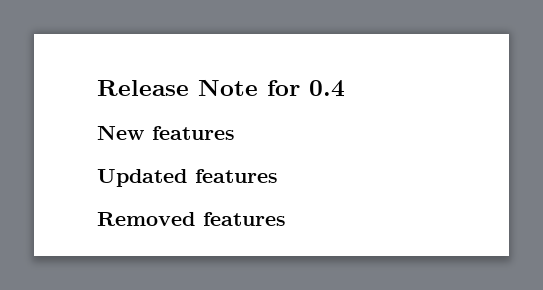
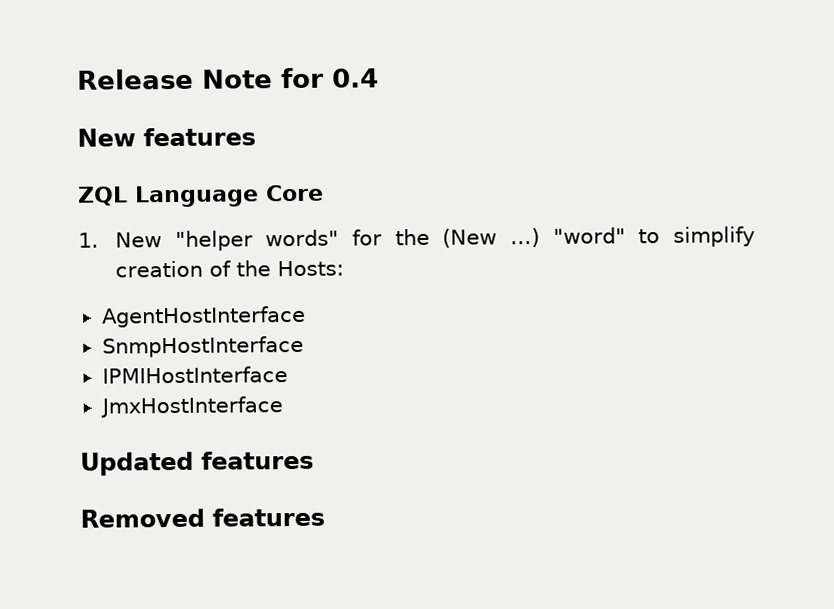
+ ZQL Language Core
+ 1. New "helper words" for the (New ...) "word" to simplify creation of the Hosts:
+ AgentHostInterface
+ SnmpHostInterface
+ IPMIHostInterface
+ JmxHostInterface

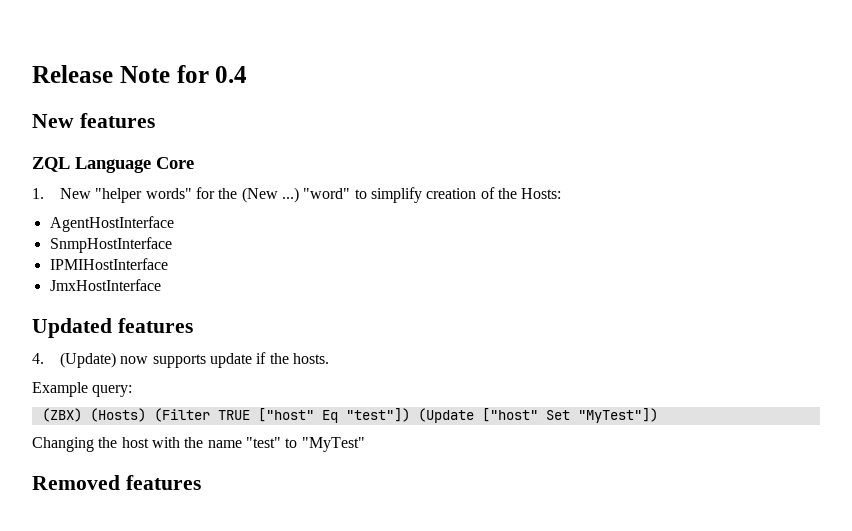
+ 4. (Update) now supports update if the hosts.
+ Example query:
+ (ZBX) (Hosts) (Filter TRUE ["host" Eq "test"]) (Update ["host" Set "MyTest"])
+ Changing the host with the name "test" to "MyTest"

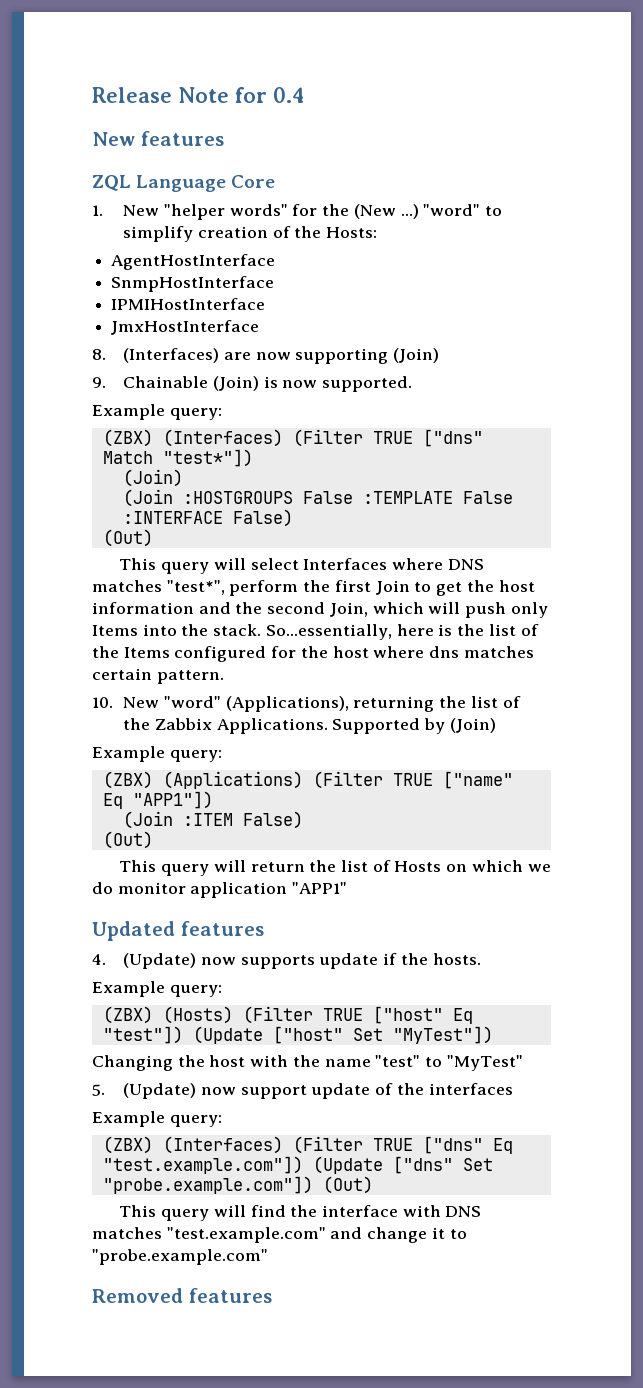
+ 8. (Interfaces) are now supporting (Join)
+ 9. Chainable (Join) is now supported.
+ Example query:
+ (ZBX) (Interfaces) (Filter TRUE ["dns" Match "test*"])
+ (Join)
+ (Join :HOSTGROUPS False :TEMPLATE False :INTERFACE False)
+ (Out)
+ This query will select Interfaces where DNS matches "test*", perform the first Join to get the host information and the second Join, which will push only Items into the stack. So...essentially, here is the list of the Items configured for the host where dns matches certain pattern.
+ 10. New "word" (Applications), returning the list of the Zabbix Applications. Supported by (Join)
+ Example query:
+ (ZBX) (Applications) (Filter TRUE ["name" Eq "APP1"])
+ (Join :ITEM False)
+ (Out)
+ This query will return the list of Hosts on which we do monitor application "APP1"
+ 5. (Update) now support update of the interfaces
+ Example query:
+ (ZBX) (Interfaces) (Filter TRUE ["dns" Eq "test.example.com"]) (Update ["dns" Set "probe.example.com"]) (Out)
+ This query will find the interface with DNS matches "test.example.com" and change it to "probe.example.com"

